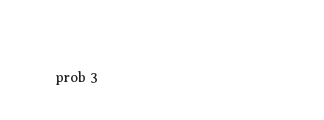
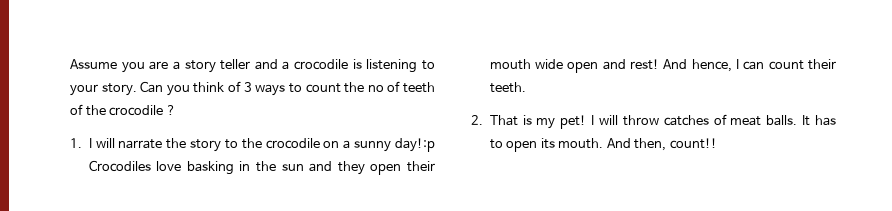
- prob 3
+ Assume you are a story teller and a crocodile is listening to your story. Can you think of 3 ways to count the no of teeth of the crocodile ?
+ 1. I will narrate the story to the crocodile on a sunny day!:p Crocodiles love basking in the sun and they open their mouth wide open and rest! And hence, I can count their teeth.
+ 2. That is my pet! I will throw catches of meat balls. It has to open its mouth. And then, count!!

